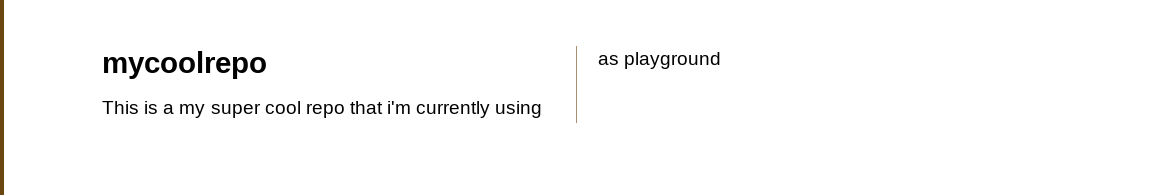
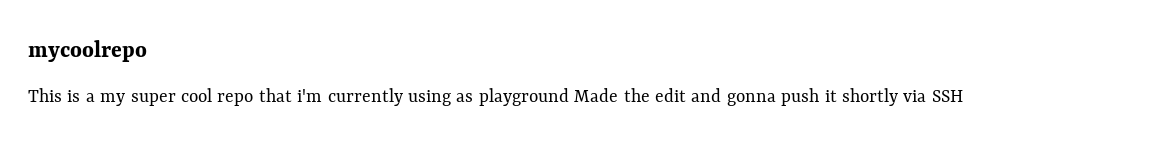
- This is a my super cool repo that i'm currently using as playground
+ This is a my super cool repo that i'm currently using as playground Made the edit and gonna push it shortly via SSH

